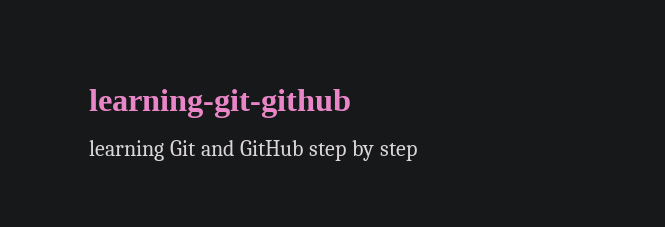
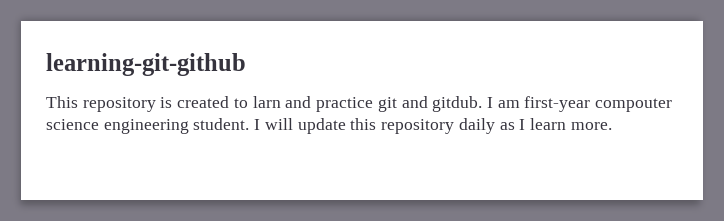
- learning Git and GitHub step by step
+ This repository is created to larn and practice git and gitdub. I am first-year compouter science engineering student. I will update this repository daily as I learn more.

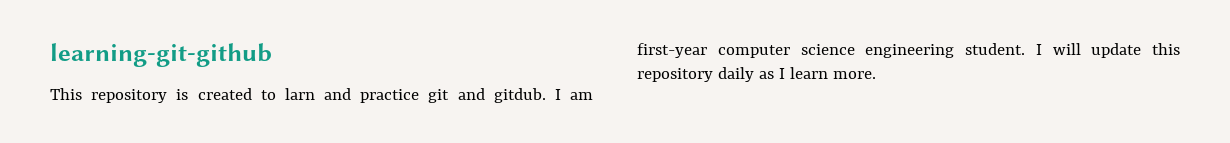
- I am first-year compouter science engineering student.
+ I am first-year computer science engineering student.

